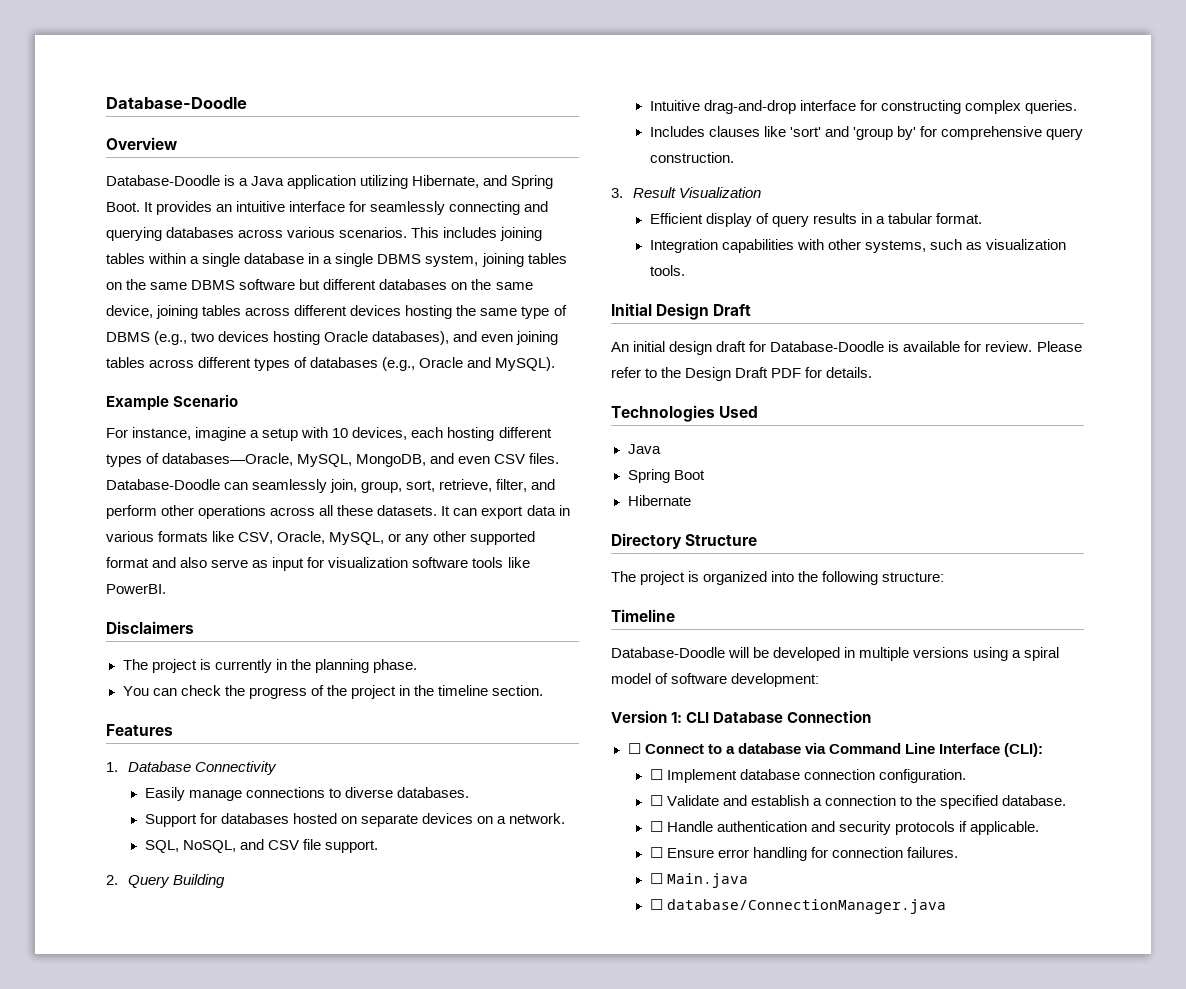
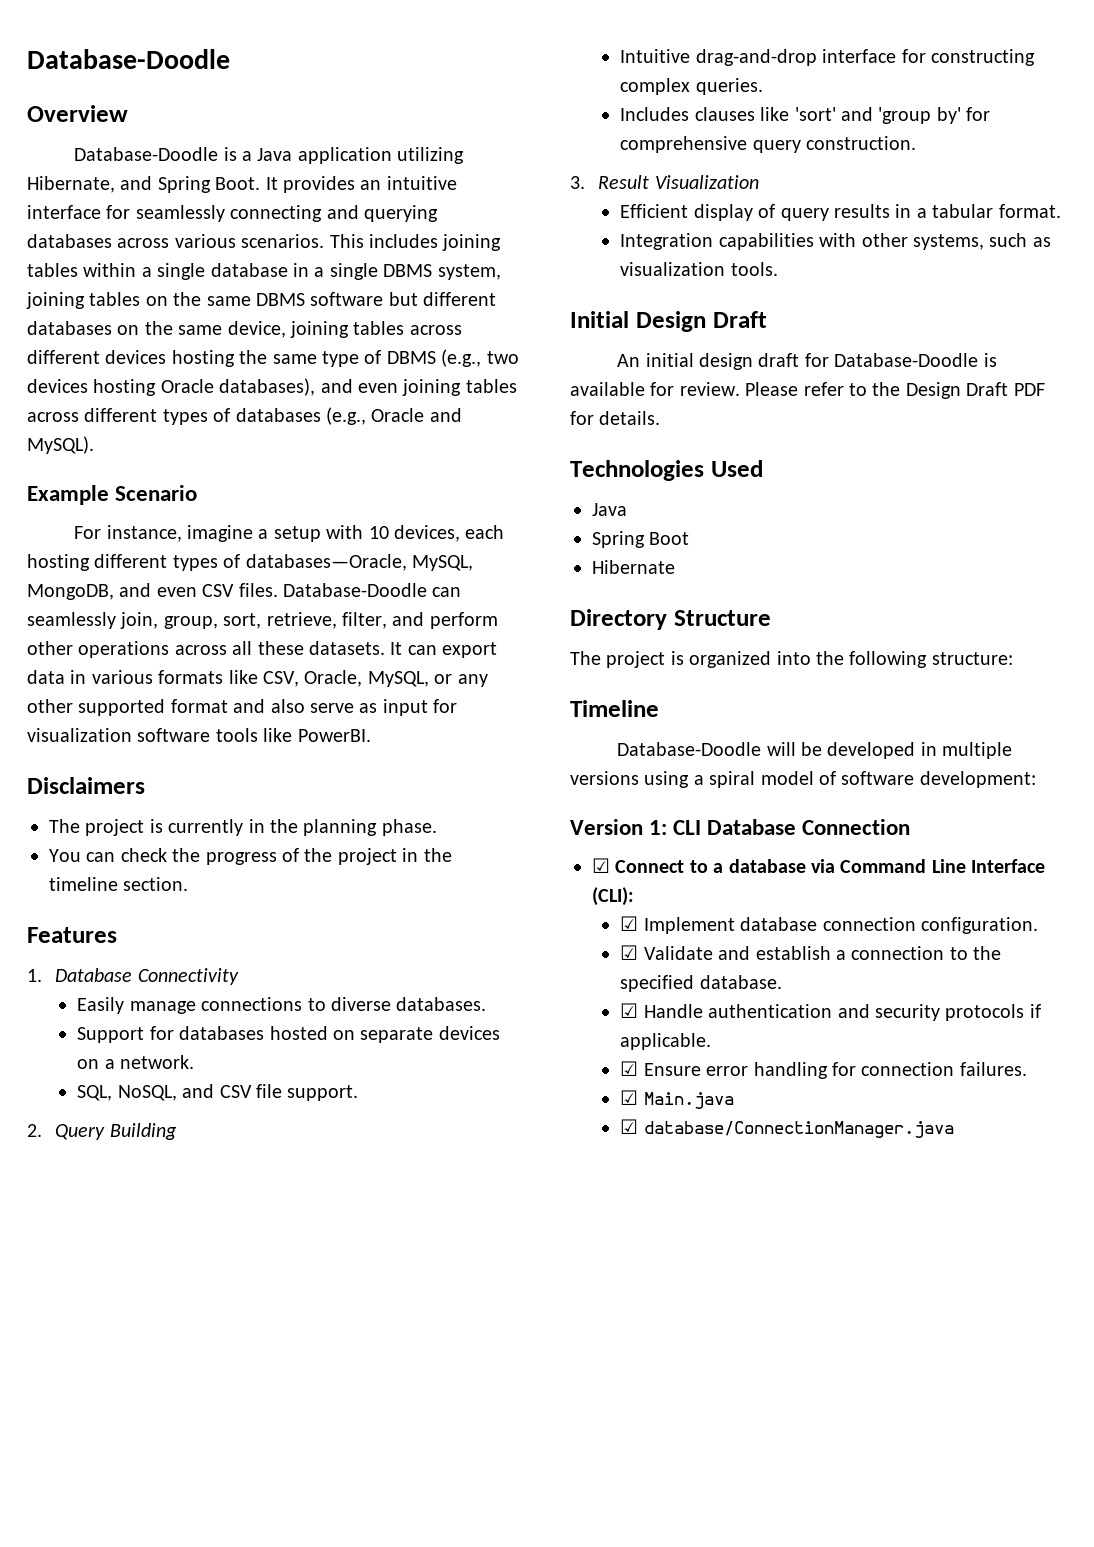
- ☐ Connect to a database via Command Line Interface (CLI):
+ ☑ Connect to a database via Command Line Interface (CLI):
- ☐ Implement database connection configuration.
+ ☑ Implement database connection configuration.
- ☐ Validate and establish a connection to the specified database.
+ ☑ Validate and establish a connection to the specified database.
- ☐ Handle authentication and security protocols if applicable.
+ ☑ Handle authentication and security protocols if applicable.
- ☐ Ensure error handling for connection failures.
+ ☑ Ensure error handling for connection failures.
- ☐ Main.java
+ ☑ Main.java
- ☐ database/ConnectionManager.java
+ ☑ database/ConnectionManager.java

